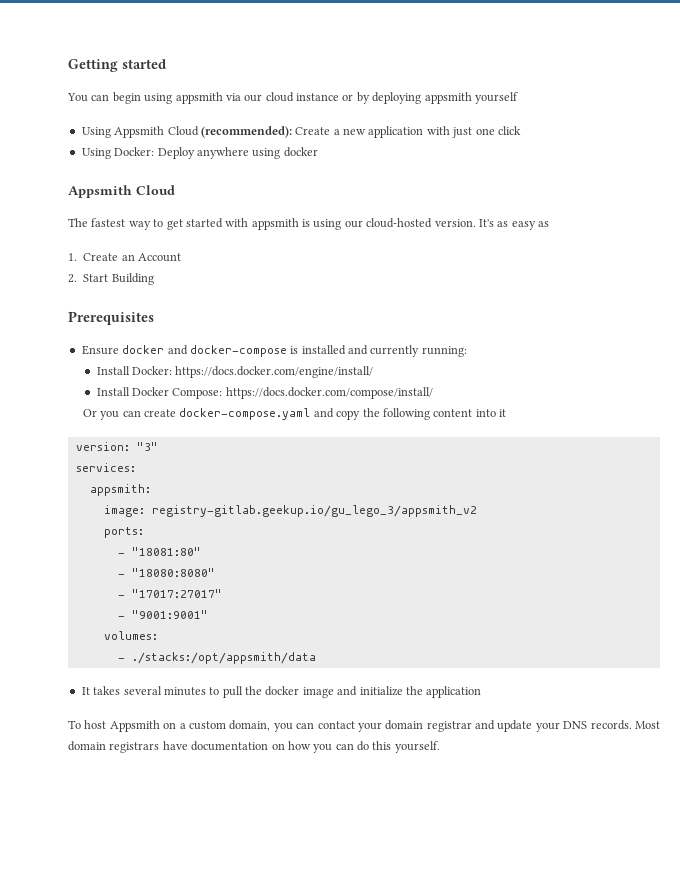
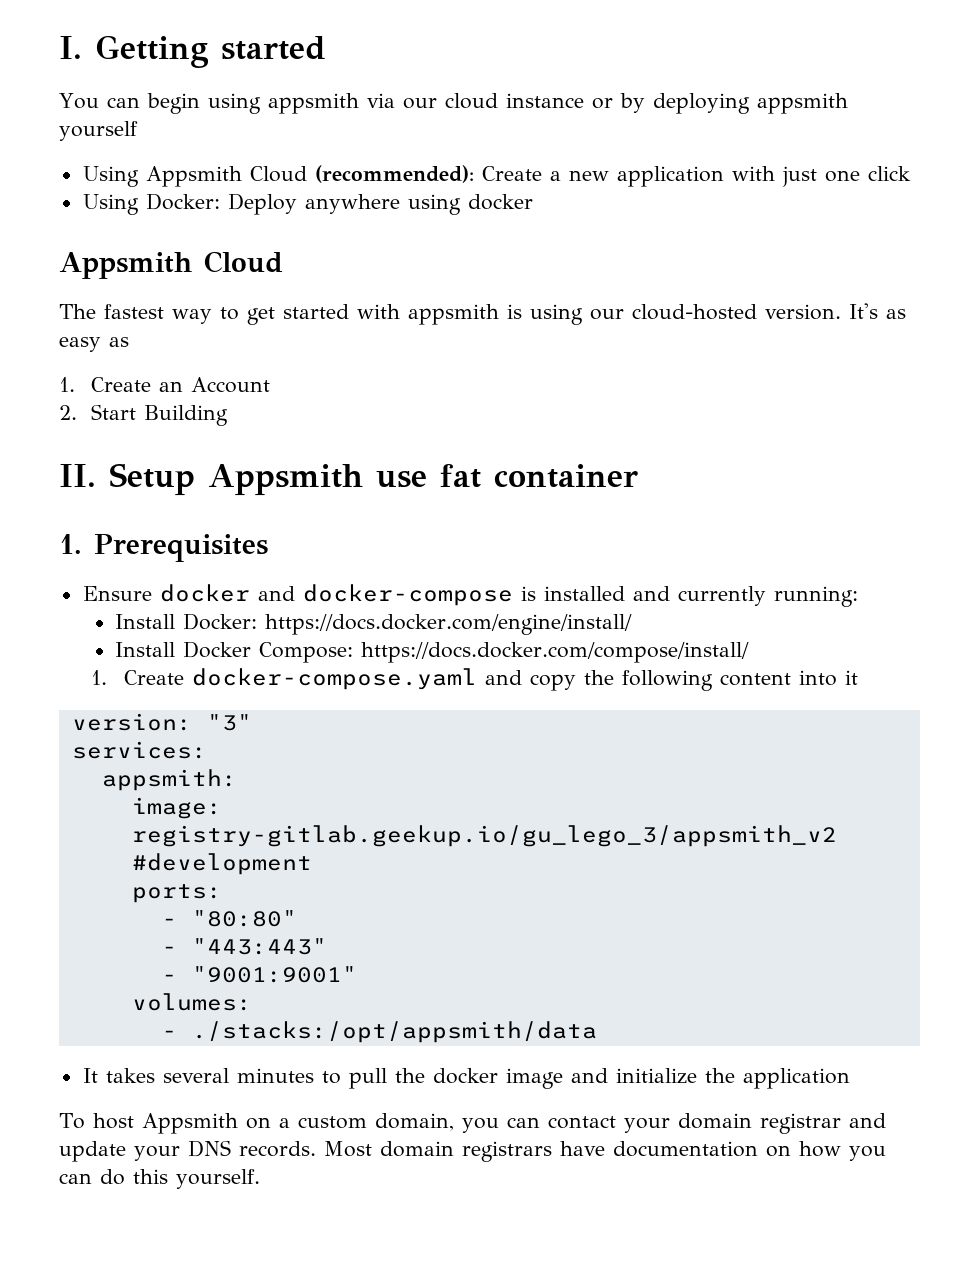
- Getting started
+ I. Getting started
- Prerequisites
+ II. Setup Appsmith use fat container
+ 1. Prerequisites
- Or you can create docker-compose.yaml and copy the following content into it
+ 1. Create docker-compose.yaml and copy the following content into it
- image: registry-gitlab.geekup.io/gu_lego_3/appsmith_v2
+ image: registry-gitlab.geekup.io/gu_lego_3/appsmith_v2 #development
- - "18081:80"
- - "18080:8080"
- - "17017:27017"
+ - "80:80"
+ - "443:443"

